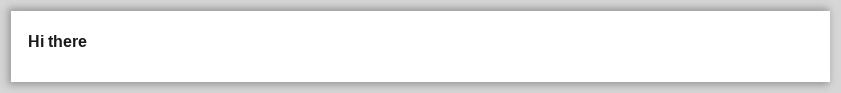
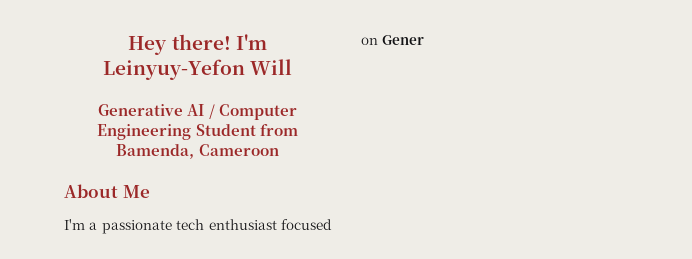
- Hi there
+ Hey there! I'm Leinyuy-Yefon Will
+ Generative AI / Computer Engineering Student from Bamenda, Cameroon
+ About Me
+ I'm a passionate tech enthusiast focused on Gener

